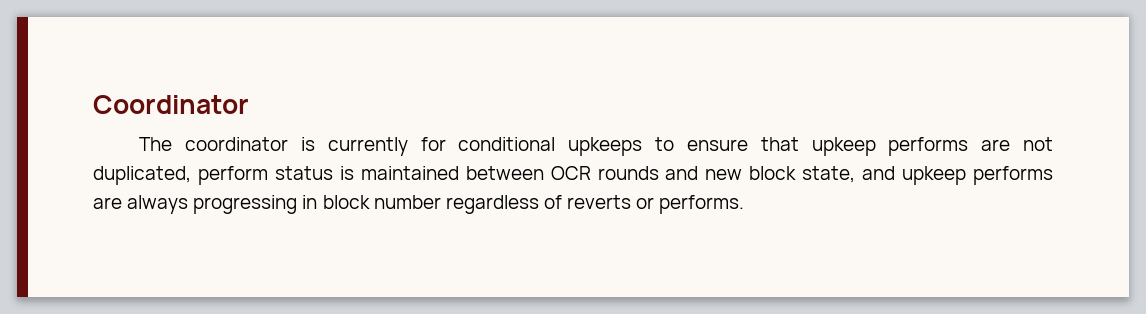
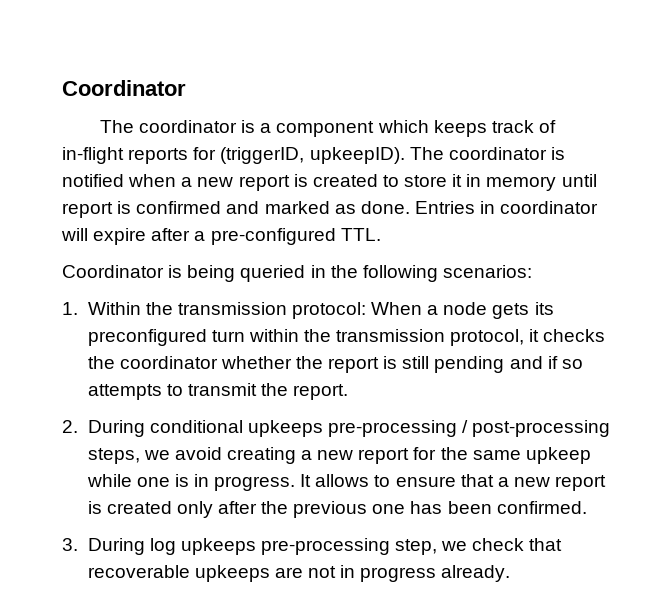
- The coordinator is currently for conditional upkeeps to ensure that upkeep performs are not duplicated, perform status is maintained between OCR rounds and new block state, and upkeep performs are always progressing in block number regardless of reverts or performs.
+ The coordinator is a component which keeps track of in-flight reports for (triggerID, upkeepID). The coordinator is notified when a new report is created to store it in memory until report is confirmed and marked as done. Entries in coordinator will expire after a pre-configured TTL.
+ Coordinator is being queried in the following scenarios:
+ 1. Within the transmission protocol: When a node gets its preconfigured turn within the transmission protocol, it checks the coordinator whether the report is still pending and if so attempts to transmit the report.
+ 2. During conditional upkeeps pre-processing / post-processing steps, we avoid creating a new report for the same upkeep while one is in progress. It allows to ensure that a new report is created only after the previous one has been confirmed.
+ 3. During log upkeeps pre-processing step, we check that recoverable upkeeps are not in progress already.

